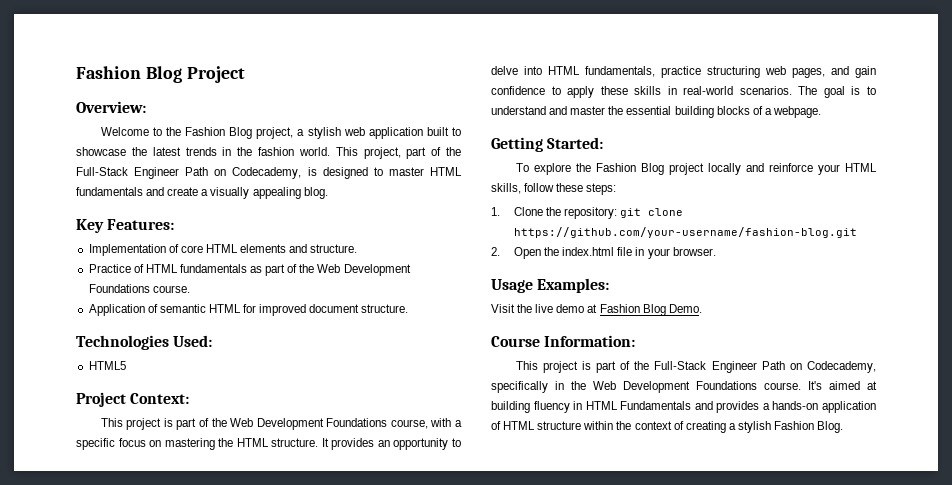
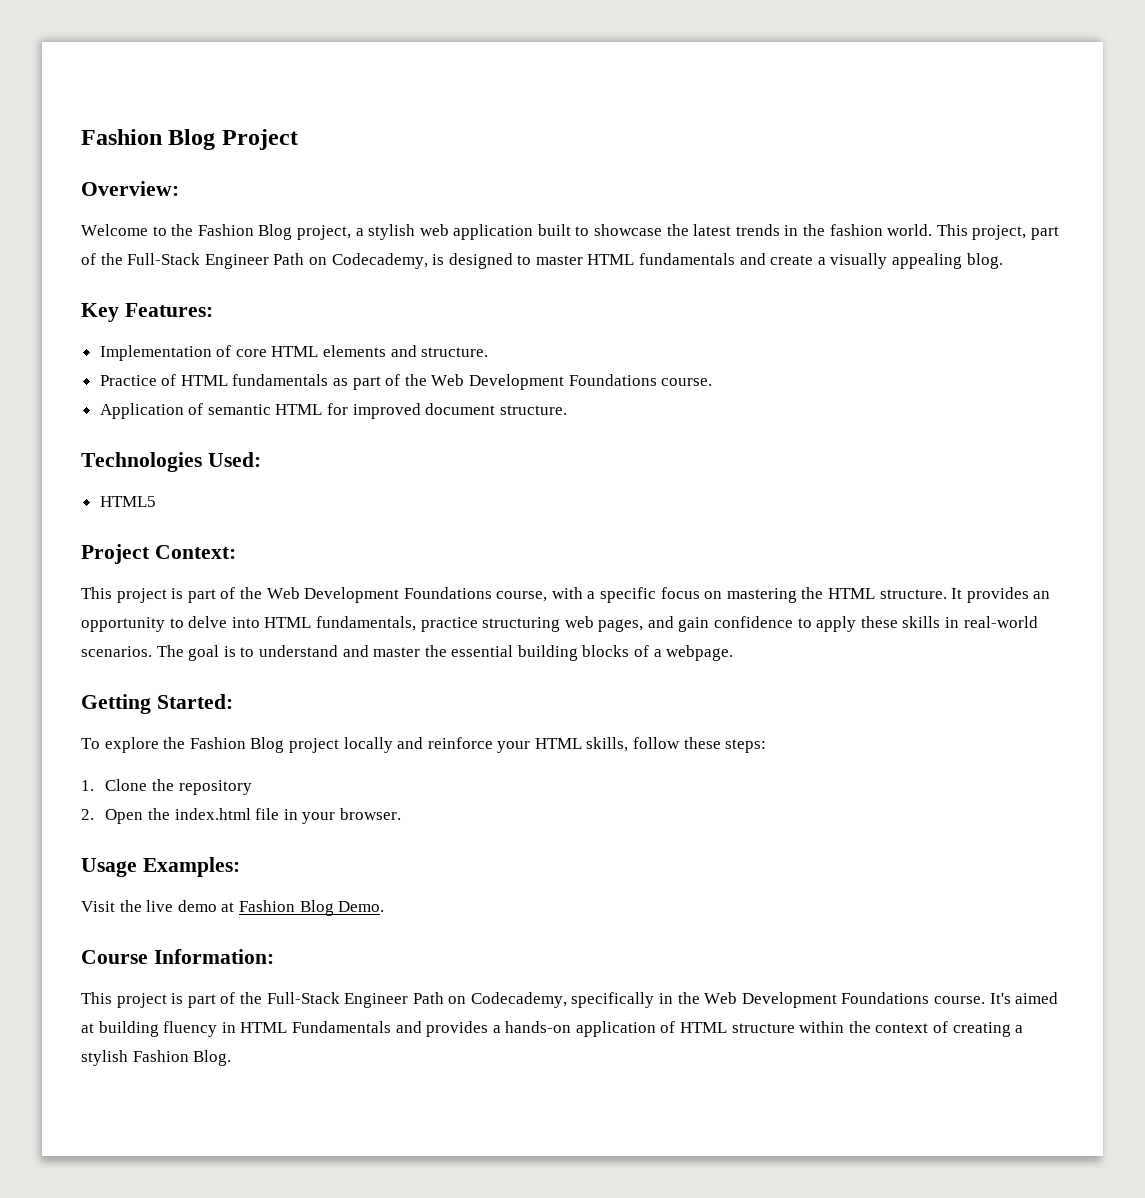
- 1. Clone the repository: git clone https://github.com/your-username/fashion-blog.git
+ 1. Clone the repository

